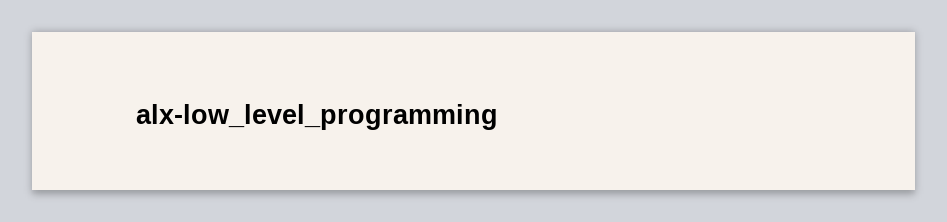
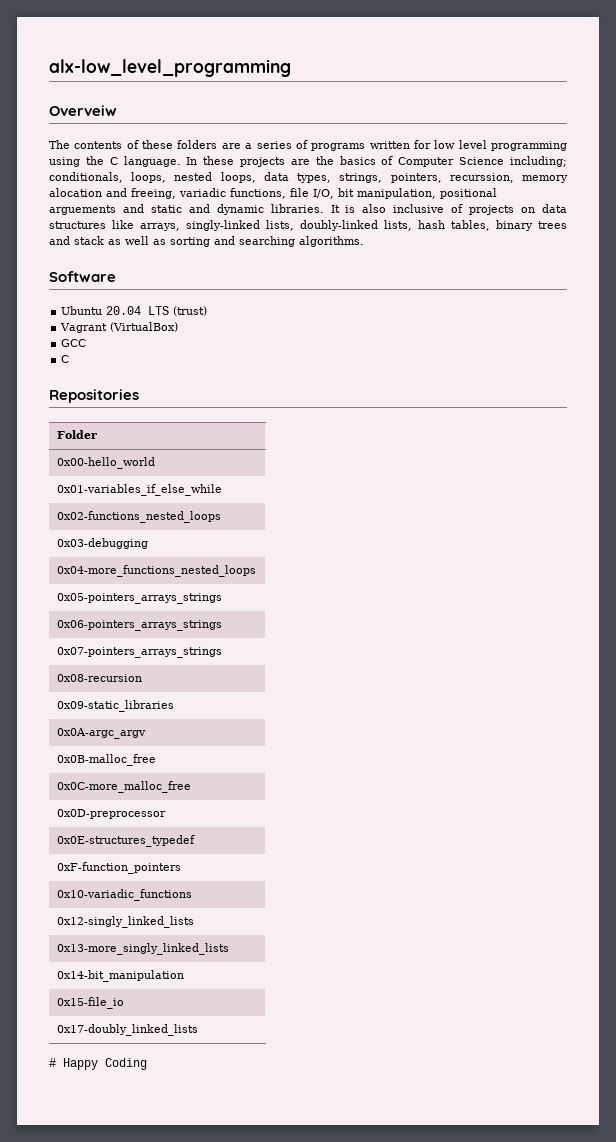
+ Overveiw
+ The contents of these folders are a series of programs written for low level programming using the C language. In these projects are the basics of Computer Science including; conditionals, loops, nested loops, data types, strings, pointers, recurssion, memory alocation and freeing, variadic functions, file I/O, bit manipulation, positional arguements and static and dynamic libraries. It is also inclusive of projects on data structures like arrays, singly-linked lists, doubly-linked lists, hash tables, binary trees and stack as well as sorting and searching algorithms.
+ Software
+ Ubuntu 20.04 LTS (trust)
+ Vagrant (VirtualBox)
+ GCC
+ C
+ Repositories
+ Folder
+ 0x00-hello_world
+ 0x01-variables_if_else_while
+ 0x02-functions_nested_loops
+ 0x03-debugging
+ 0x04-more_functions_nested_loops
+ 0x05-pointers_arrays_strings
+ 0x06-pointers_arrays_strings
+ 0x07-pointers_arrays_strings
+ 0x08-recursion
+ 0x09-static_libraries
+ 0x0A-argc_argv
+ 0x0B-malloc_free
+ 0x0C-more_malloc_free
+ 0x0D-preprocessor
+ 0x0E-structures_typedef
+ 0xF-function_pointers
+ 0x10-variadic_functions
+ 0x12-singly_linked_lists
+ 0x13-more_singly_linked_lists
+ 0x14-bit_manipulation
+ 0x15-file_io
+ 0x17-doubly_linked_lists
+ # Happy Coding

